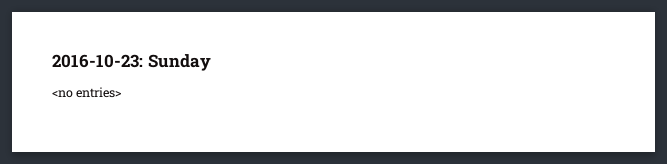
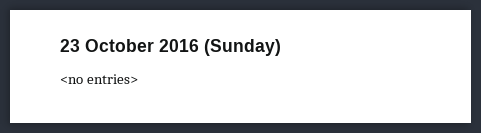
- 2016-10-23: Sunday
+ 23 October 2016 (Sunday)

